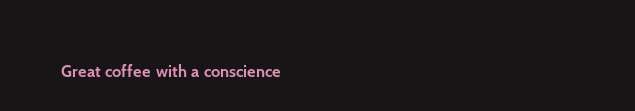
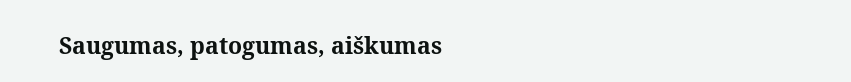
- Great coffee with a conscience
+ Saugumas, patogumas, aiškumas

